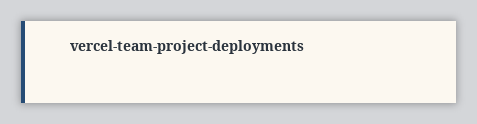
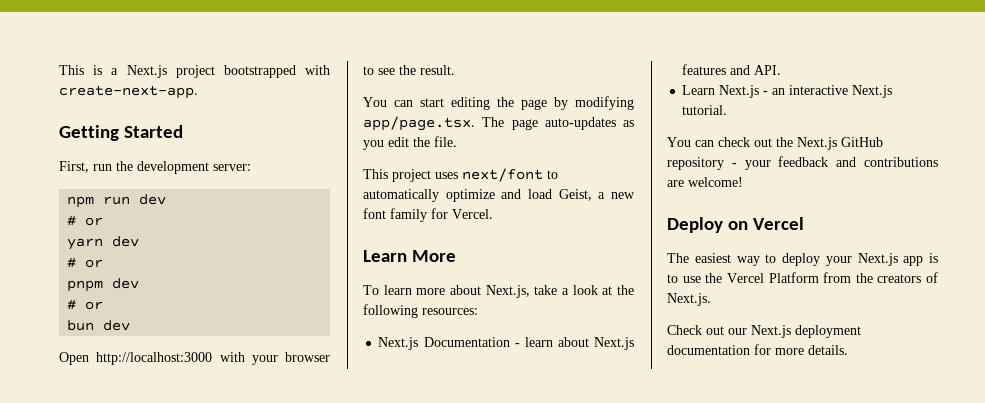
- vercel-team-project-deployments
+ This is a Next.js project bootstrapped with create-next-app.
+ Getting Started
+ First, run the development server:
+ npm run dev
+ # or
+ yarn dev
+ # or
+ pnpm dev
+ # or
+ bun dev
+ Open http://localhost:3000 with your browser to see the result.
+ You can start editing the page by modifying app/page.tsx. The page auto-updates as you edit the file.
+ This project uses next/font to automatically optimize and load Geist, a new font family for Vercel.
+ Learn More
+ To learn more about Next.js, take a look at the following resources:
+ Next.js Documentation - learn about Next.js features and API.
+ Learn Next.js - an interactive Next.js tutorial.
+ You can check out the Next.js GitHub repository - your feedback and contributions are welcome!
+ Deploy on Vercel
+ The easiest way to deploy your Next.js app is to use the Vercel Platform from the creators of Next.js.
+ Check out our Next.js deployment documentation for more details.

